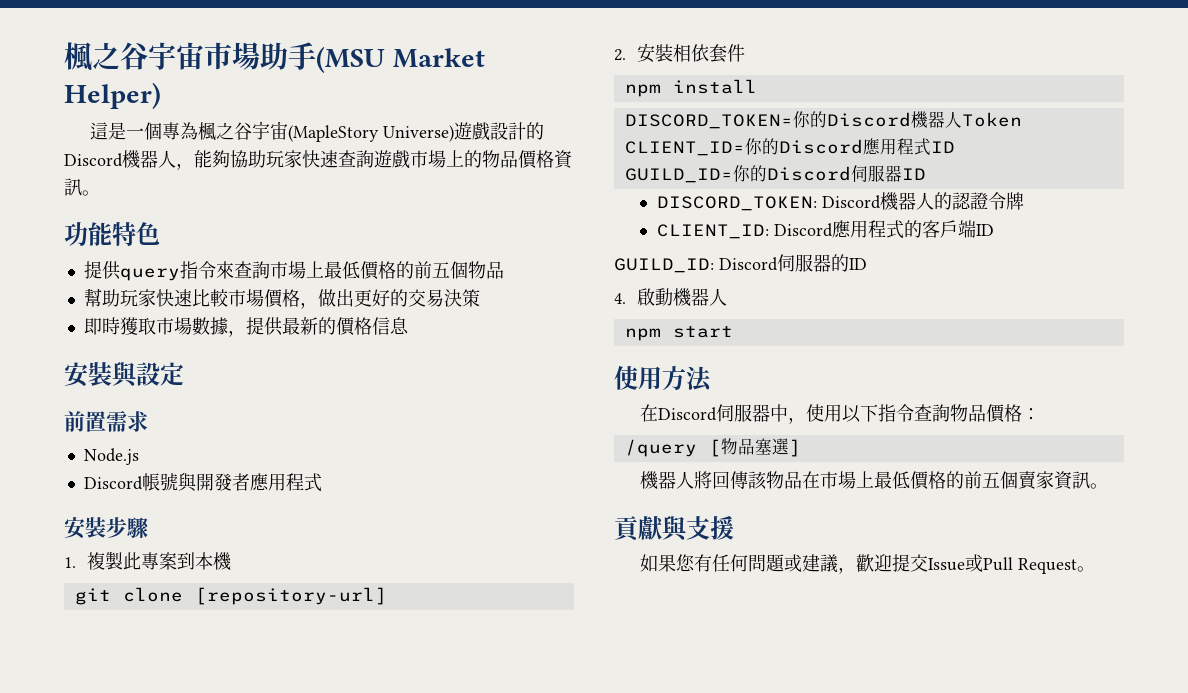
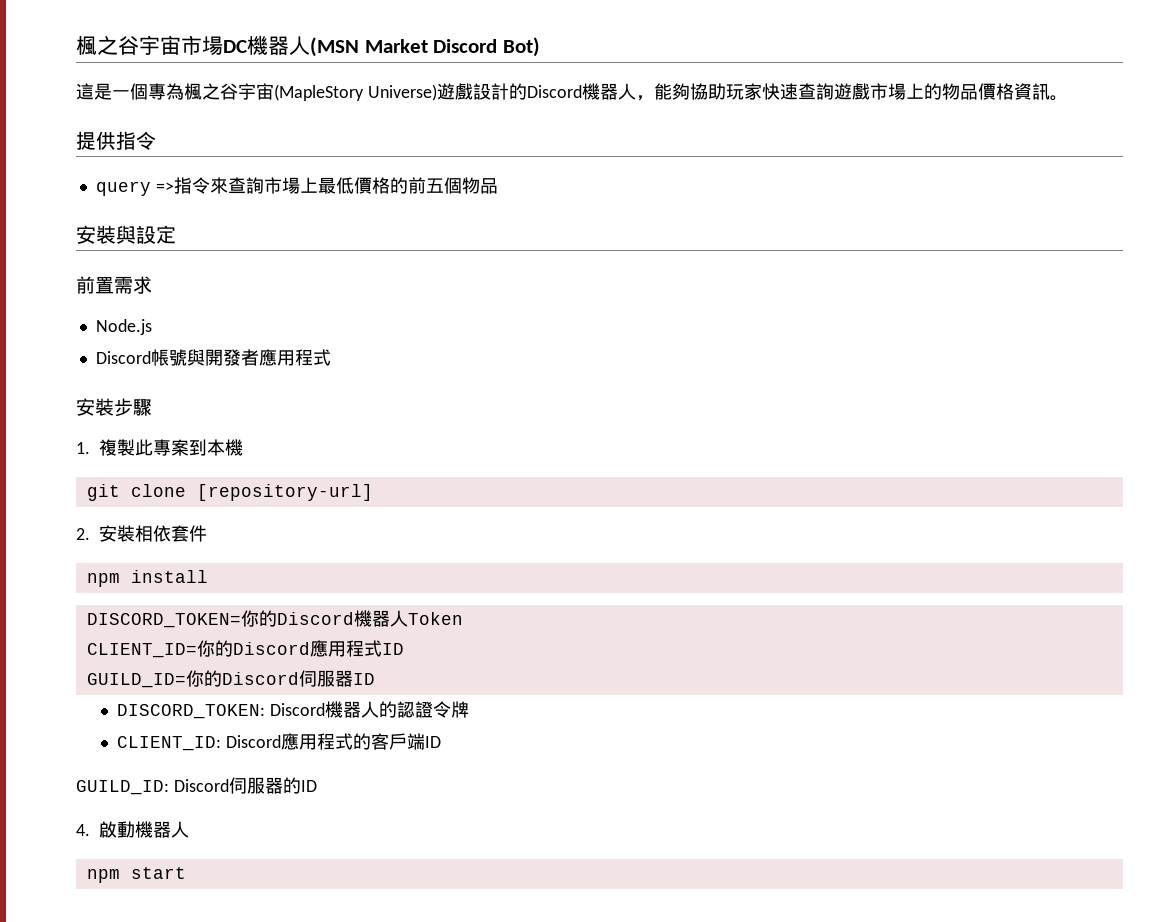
- 楓之谷宇宙市場助手(MSU Market Helper)
+ 楓之谷宇宙市場DC機器人(MSN Market Discord Bot)
- 功能特色
- 提供query指令來查詢市場上最低價格的前五個物品
+ 提供指令
+ query =>指令來查詢市場上最低價格的前五個物品
- 幫助玩家快速比較市場價格，做出更好的交易決策
- 即時獲取市場數據，提供最新的價格信息
- 使用方法
- 在Discord伺服器中，使用以下指令查詢物品價格：
- /query [物品塞選]
- 機器人將回傳該物品在市場上最低價格的前五個賣家資訊。
- 貢獻與支援
- 如果您有任何問題或建議，歡迎提交Issue或Pull Request。

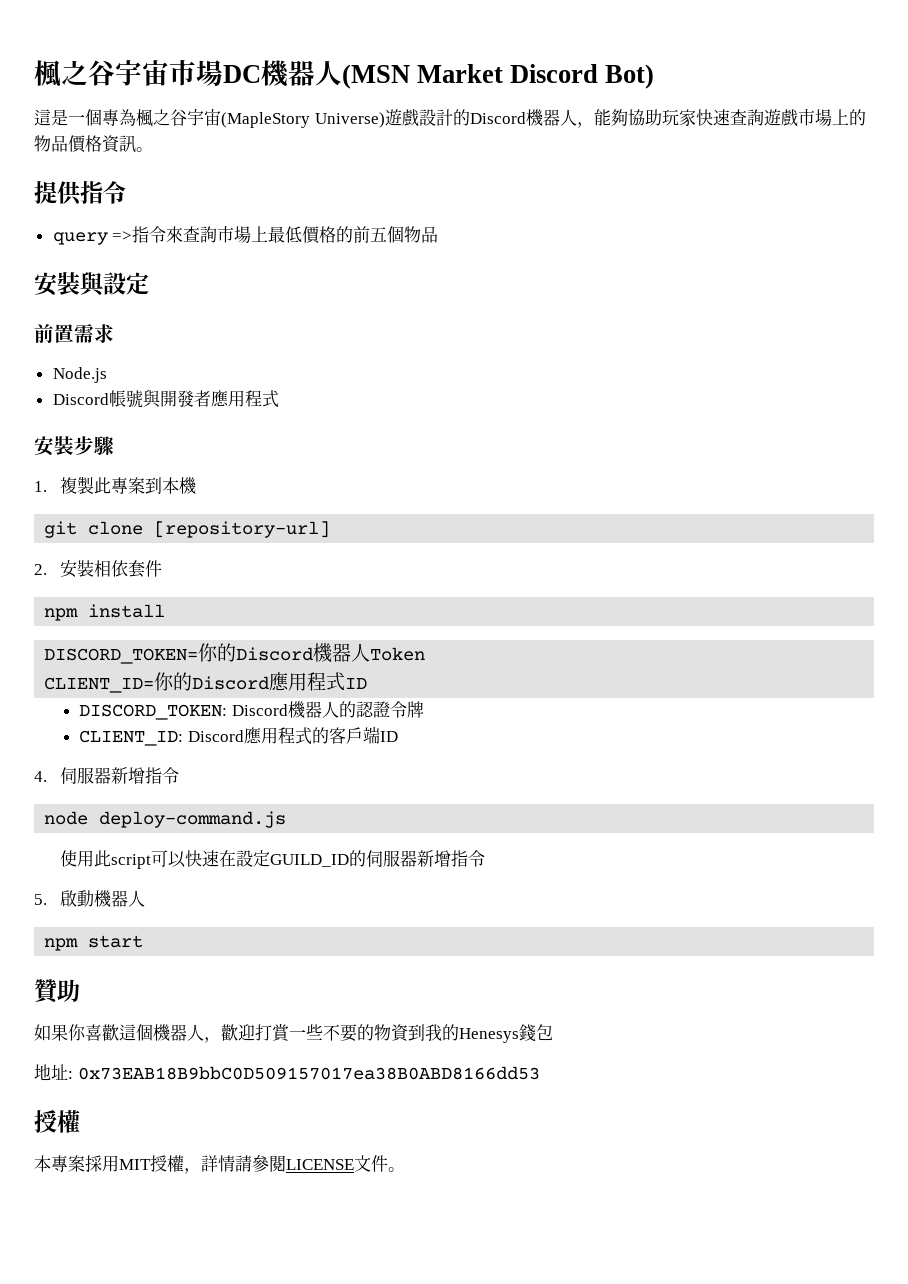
- GUILD_ID=你的Discord伺服器ID
- GUILD_ID: Discord伺服器的ID
- 4.啟動機器人
+ 4.伺服器新增指令
+ node deploy-command.js
+ 使用此script可以快速在設定GUILD_ID的伺服器新增指令
+ 5.啟動機器人
+ 贊助
+ 如果你喜歡這個機器人，歡迎打賞一些不要的物資到我的Henesys錢包
+ 地址: 0x73EAB18B9bbC0D509157017ea38B0ABD8166dd53
+ 授權
+ 本專案採用MIT授權，詳情請參閱LICENSE文件。

